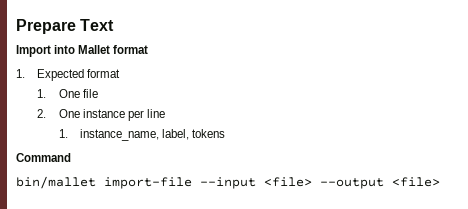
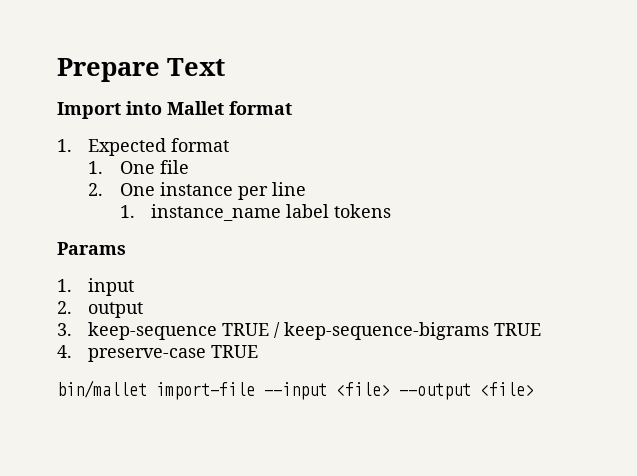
- 1. instance_name, label, tokens
+ 1. instance_name label tokens
- Command
+ Params
+ 1. input
+ 2. output
+ 3. keep-sequence TRUE / keep-sequence-bigrams TRUE
+ 4. preserve-case TRUE

